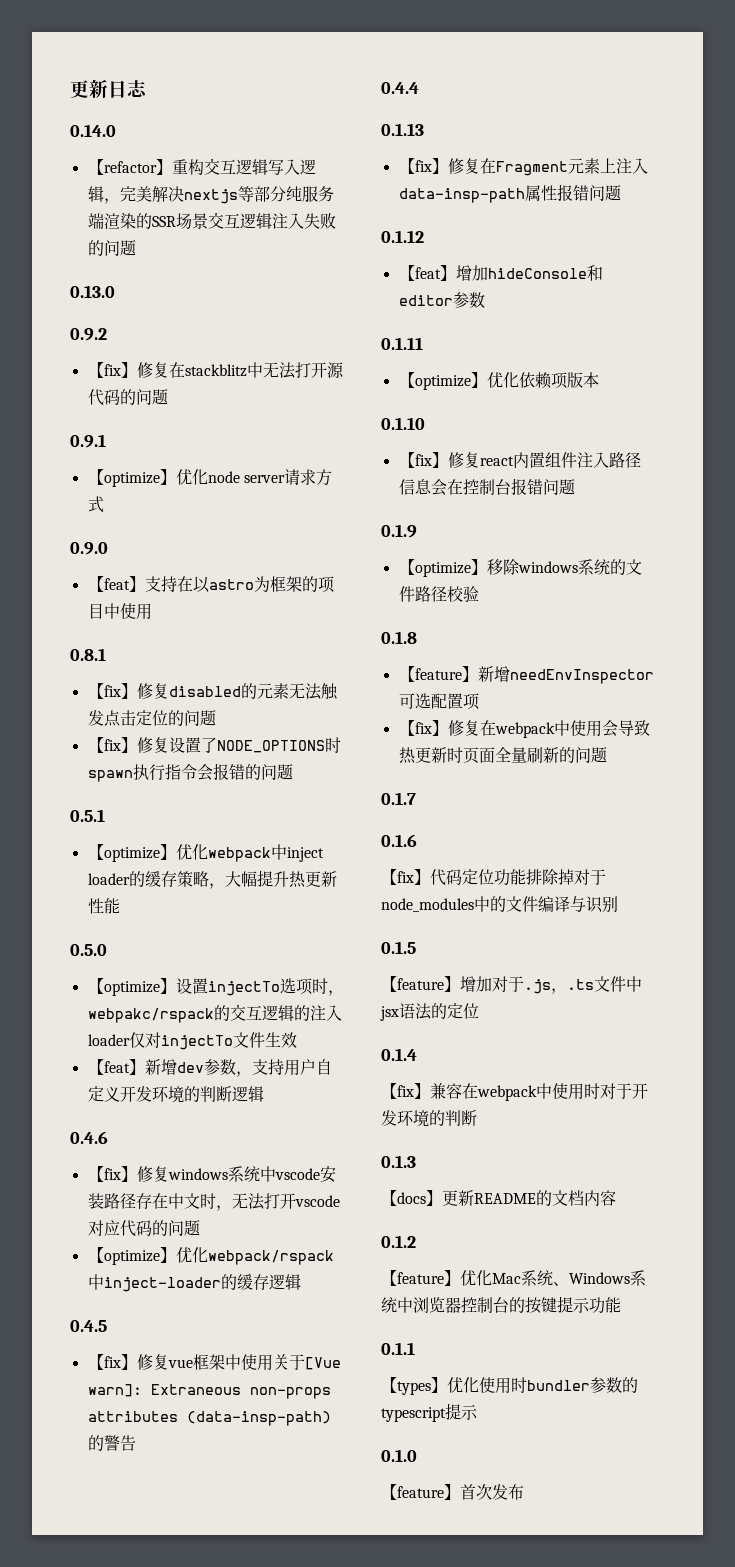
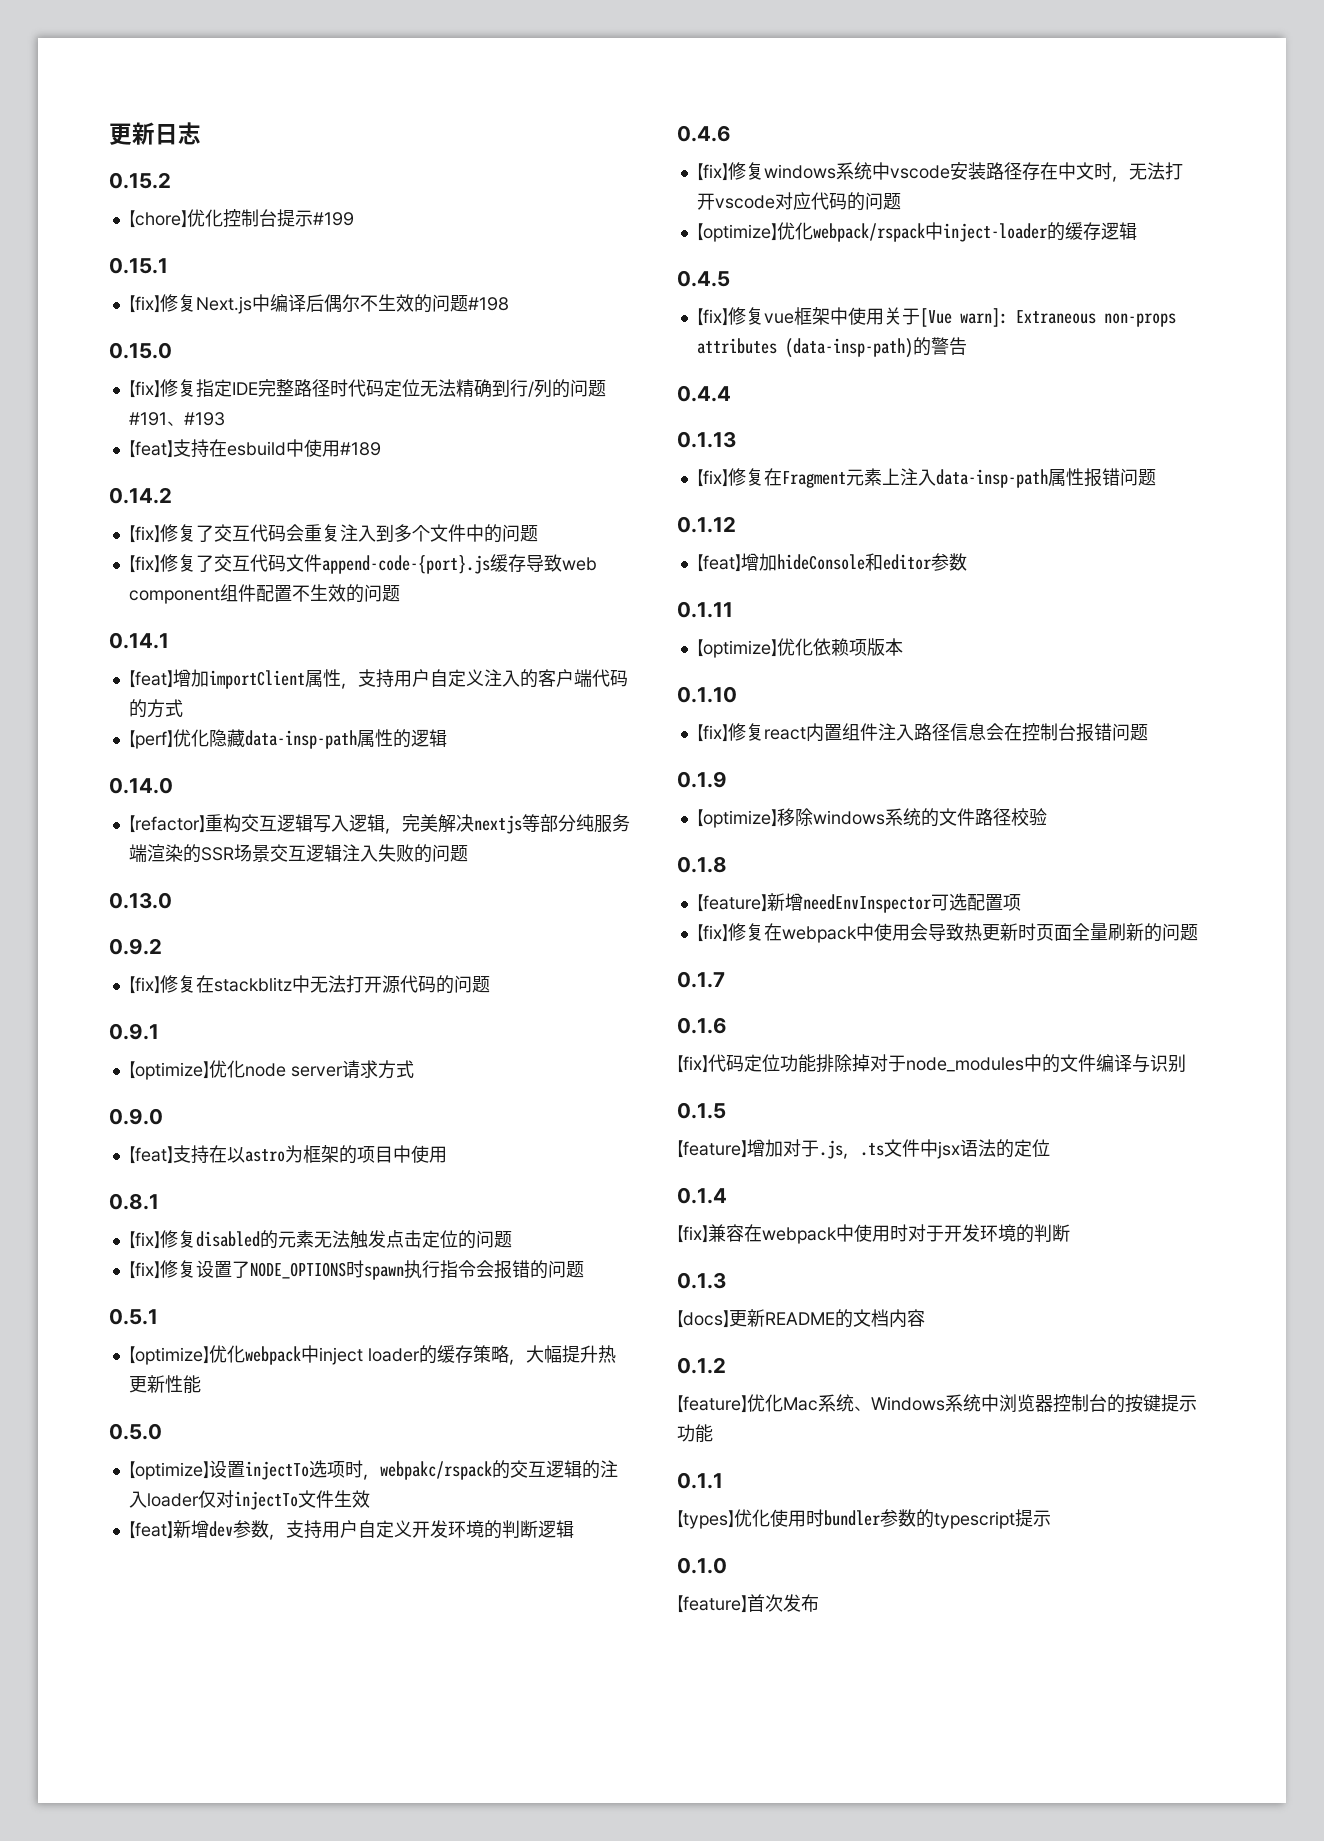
+ 0.15.2
+ 【chore】优化控制台提示#199
+ 0.15.1
+ 【fix】修复Next.js中编译后偶尔不生效的问题#198
+ 0.15.0
+ 【fix】修复指定IDE完整路径时代码定位无法精确到行/列的问题#191、#193
+ 【feat】支持在esbuild中使用#189
+ 0.14.2
+ 【fix】修复了交互代码会重复注入到多个文件中的问题
+ 【fix】修复了交互代码文件append-code-{port}.js缓存导致web component组件配置不生效的问题
+ 0.14.1
+ 【feat】增加importClient属性，支持用户自定义注入的客户端代码的方式
+ 【perf】优化隐藏data-insp-path属性的逻辑

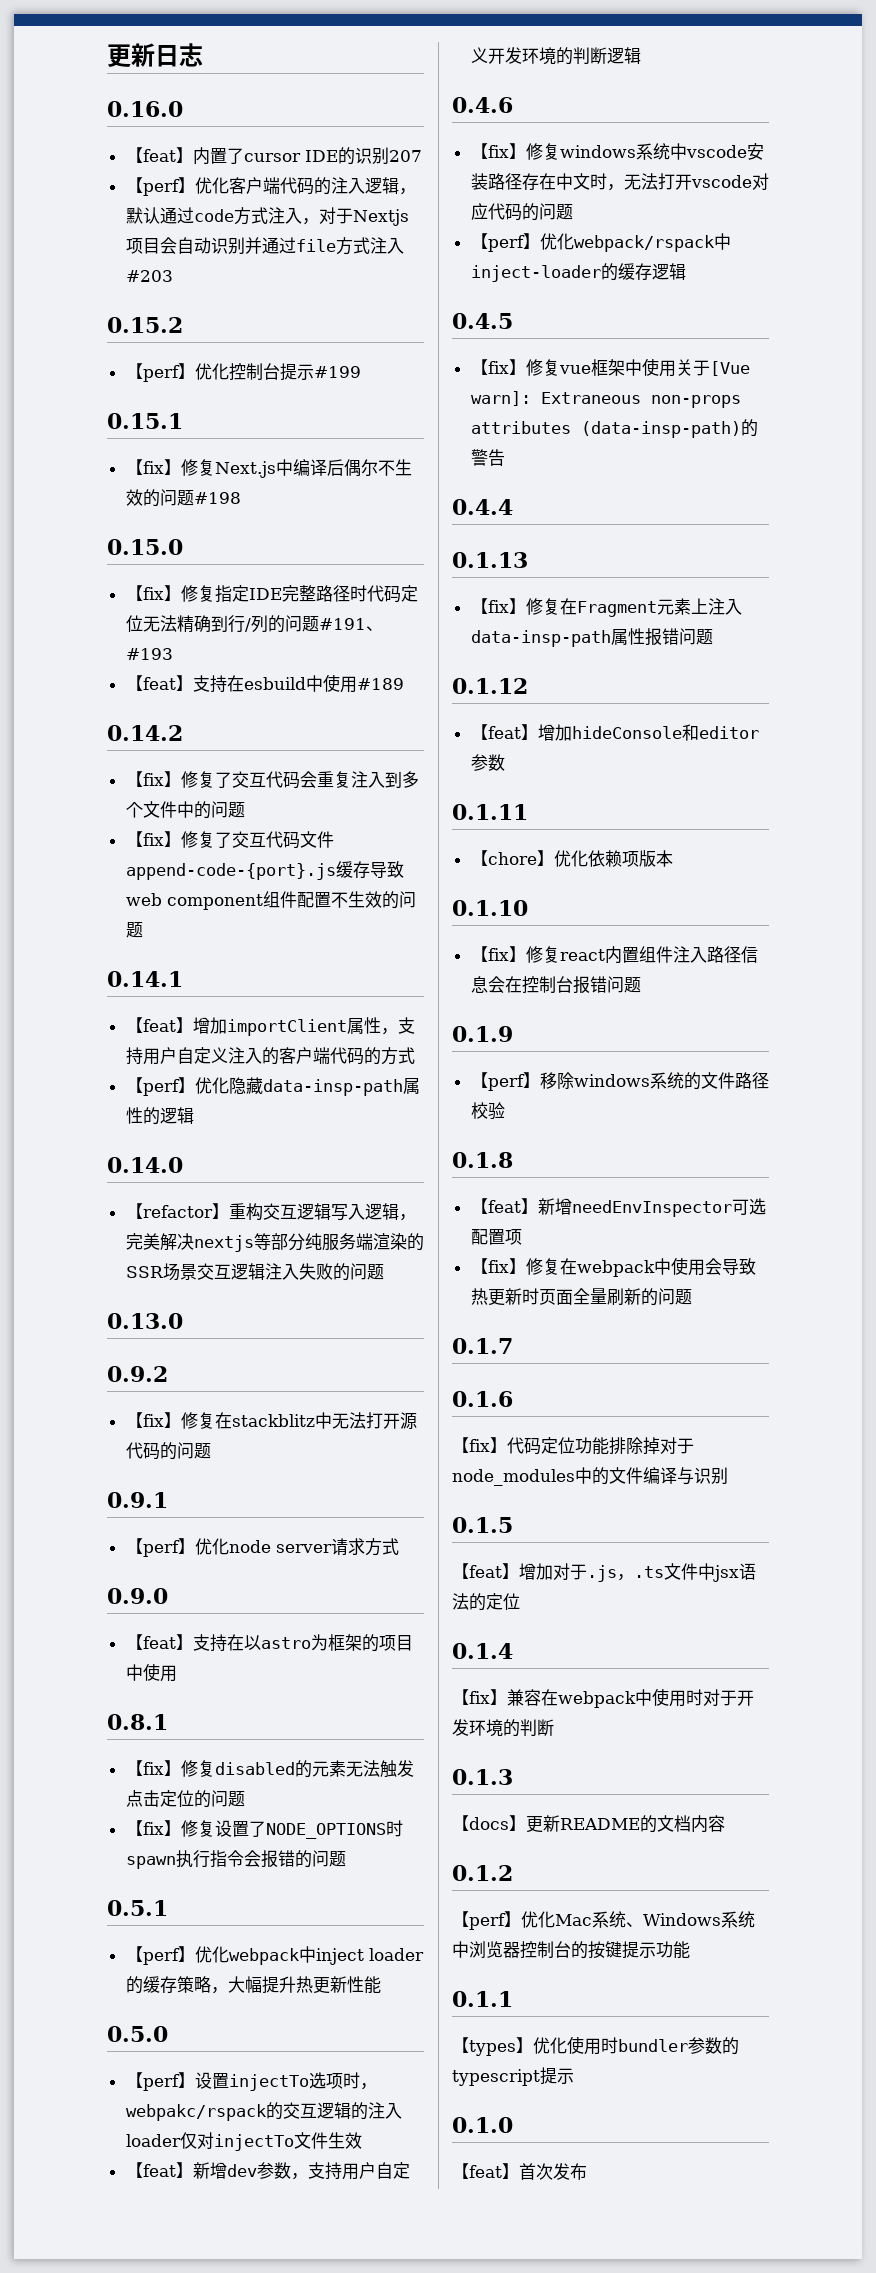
+ 0.16.0
+ 【feat】内置了cursor IDE的识别207
+ 【perf】优化客户端代码的注入逻辑，默认通过code方式注入，对于Nextjs项目会自动识别并通过file方式注入#203
- 【chore】优化控制台提示#199
+ 【perf】优化控制台提示#199
- 【optimize】优化node server请求方式
+ 【perf】优化node server请求方式
- 【optimize】优化webpack中inject loader的缓存策略，大幅提升热更新性能
+ 【perf】优化webpack中inject loader的缓存策略，大幅提升热更新性能
- 【optimize】设置injectTo选项时，webpakc/rspack的交互逻辑的注入loader仅对injectTo文件生效
+ 【perf】设置injectTo选项时，webpakc/rspack的交互逻辑的注入loader仅对injectTo文件生效
- 【optimize】优化webpack/rspack中inject-loader的缓存逻辑
+ 【perf】优化webpack/rspack中inject-loader的缓存逻辑
- 【optimize】优化依赖项版本
+ 【chore】优化依赖项版本
- 【optimize】移除windows系统的文件路径校验
+ 【perf】移除windows系统的文件路径校验
- 【feature】新增needEnvInspector可选配置项
+ 【feat】新增needEnvInspector可选配置项
- 【feature】增加对于.js，.ts文件中jsx语法的定位
+ 【feat】增加对于.js，.ts文件中jsx语法的定位
- 【feature】优化Mac系统、Windows系统中浏览器控制台的按键提示功能
+ 【perf】优化Mac系统、Windows系统中浏览器控制台的按键提示功能
- 【feature】首次发布
+ 【feat】首次发布

